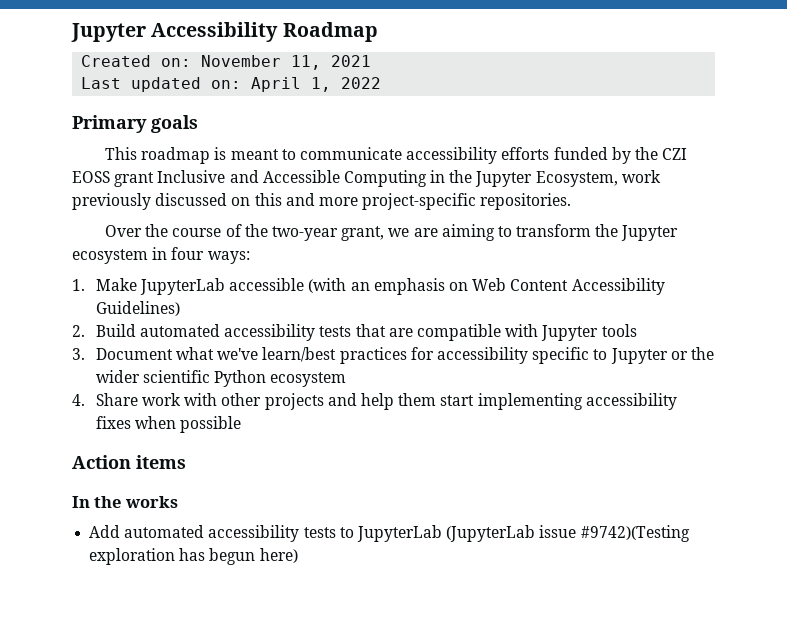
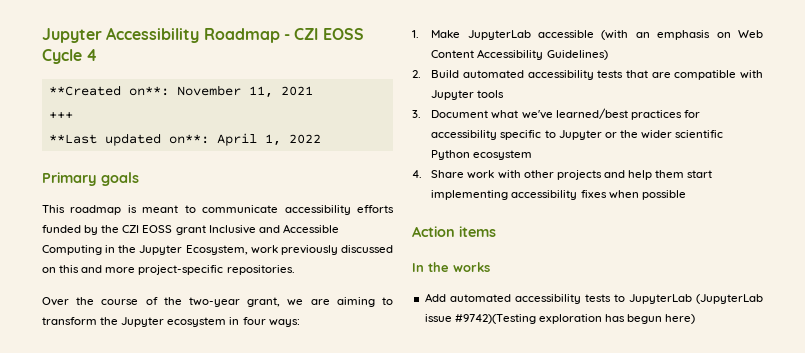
- Jupyter Accessibility Roadmap
- Created on: November 11, 2021
+ Jupyter Accessibility Roadmap - CZI EOSS Cycle 4
+ **Created on**: November 11, 2021
- Last updated on: April 1, 2022
+ +++
+ **Last updated on**: April 1, 2022
- 3. Document what we've learn/best practices for accessibility specific to Jupyter or the wider scientific Python ecosystem
+ 3. Document what we've learned/best practices for accessibility specific to Jupyter or the wider scientific Python ecosystem

